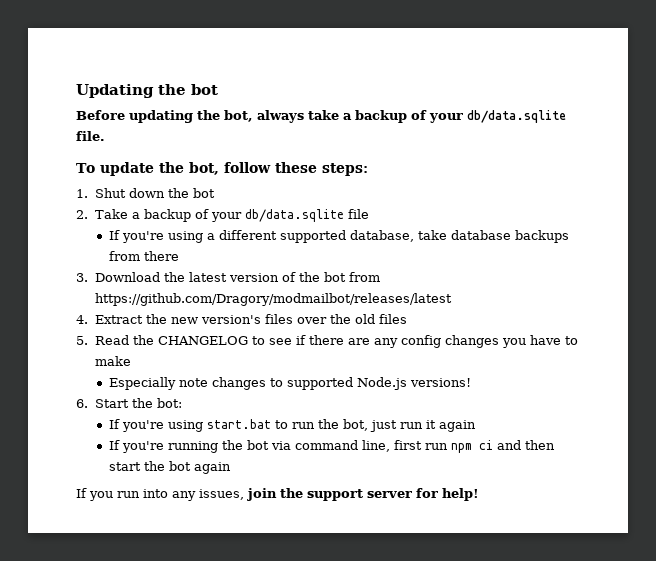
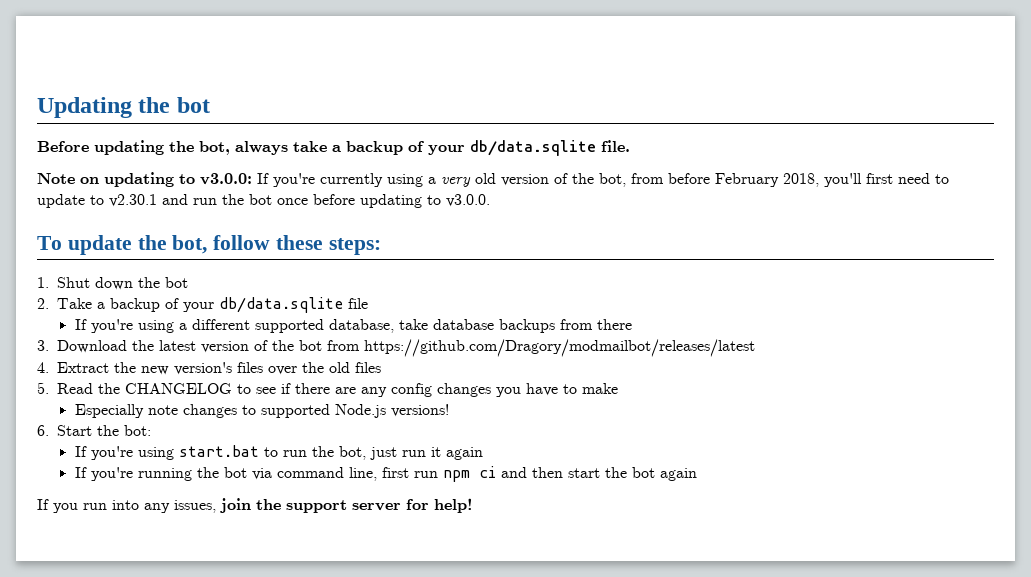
+ Note on updating to v3.0.0: If you're currently using a very old version of the bot, from before February 2018, you'll first need to update to v2.30.1 and run the bot once before updating to v3.0.0.

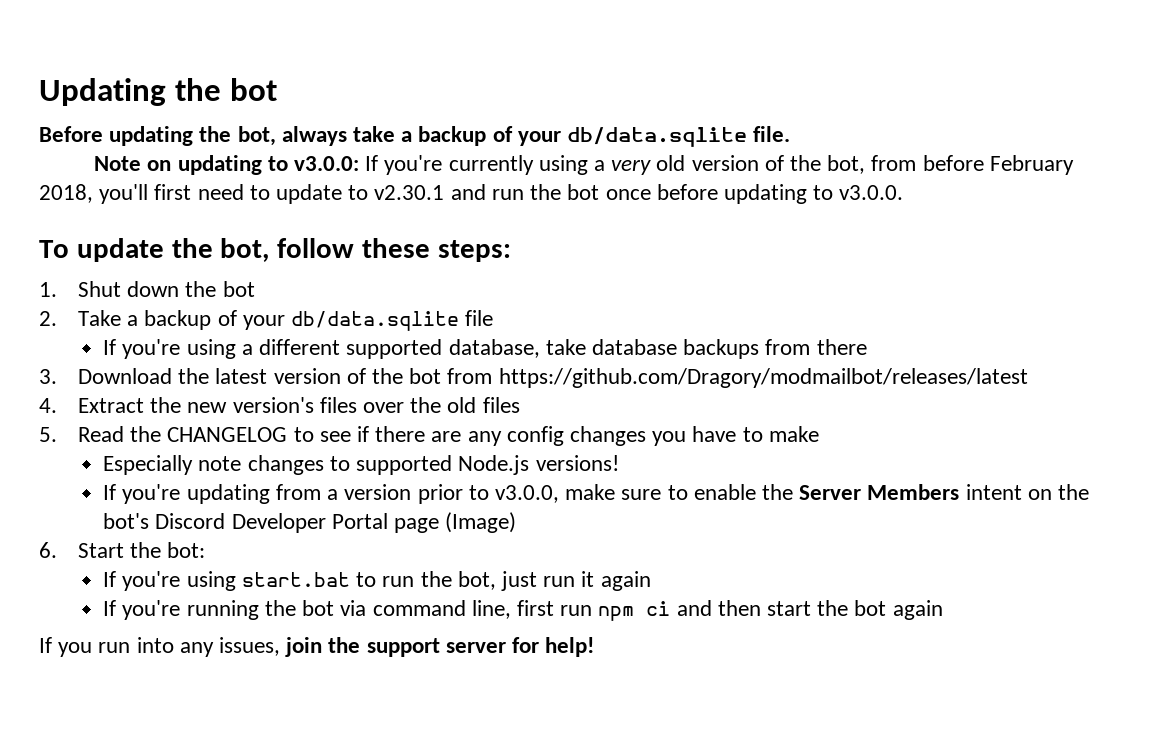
+ If you're updating from a version prior to v3.0.0, make sure to enable the Server Members intent on the bot's Discord Developer Portal page (Image)

